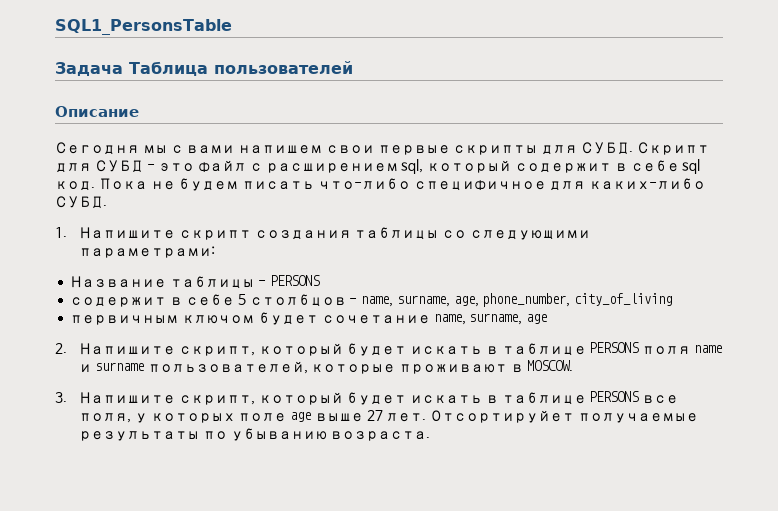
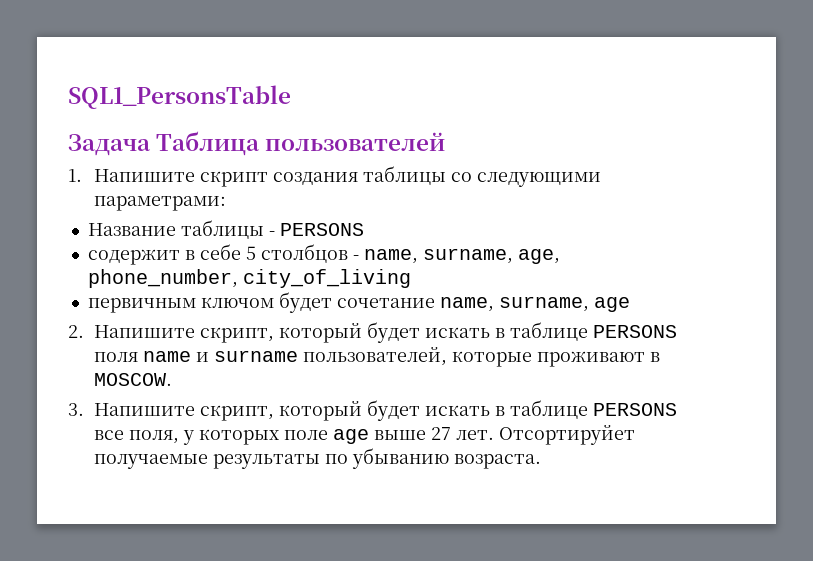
- Описание
- Сегодня мы с вами напишем свои первые скрипты для СУБД. Скрипт для СУБД - это файл с расширением sql, который содержит в себе sql код. Пока не будем писать что-либо специфичное для каких-либо СУБД.

